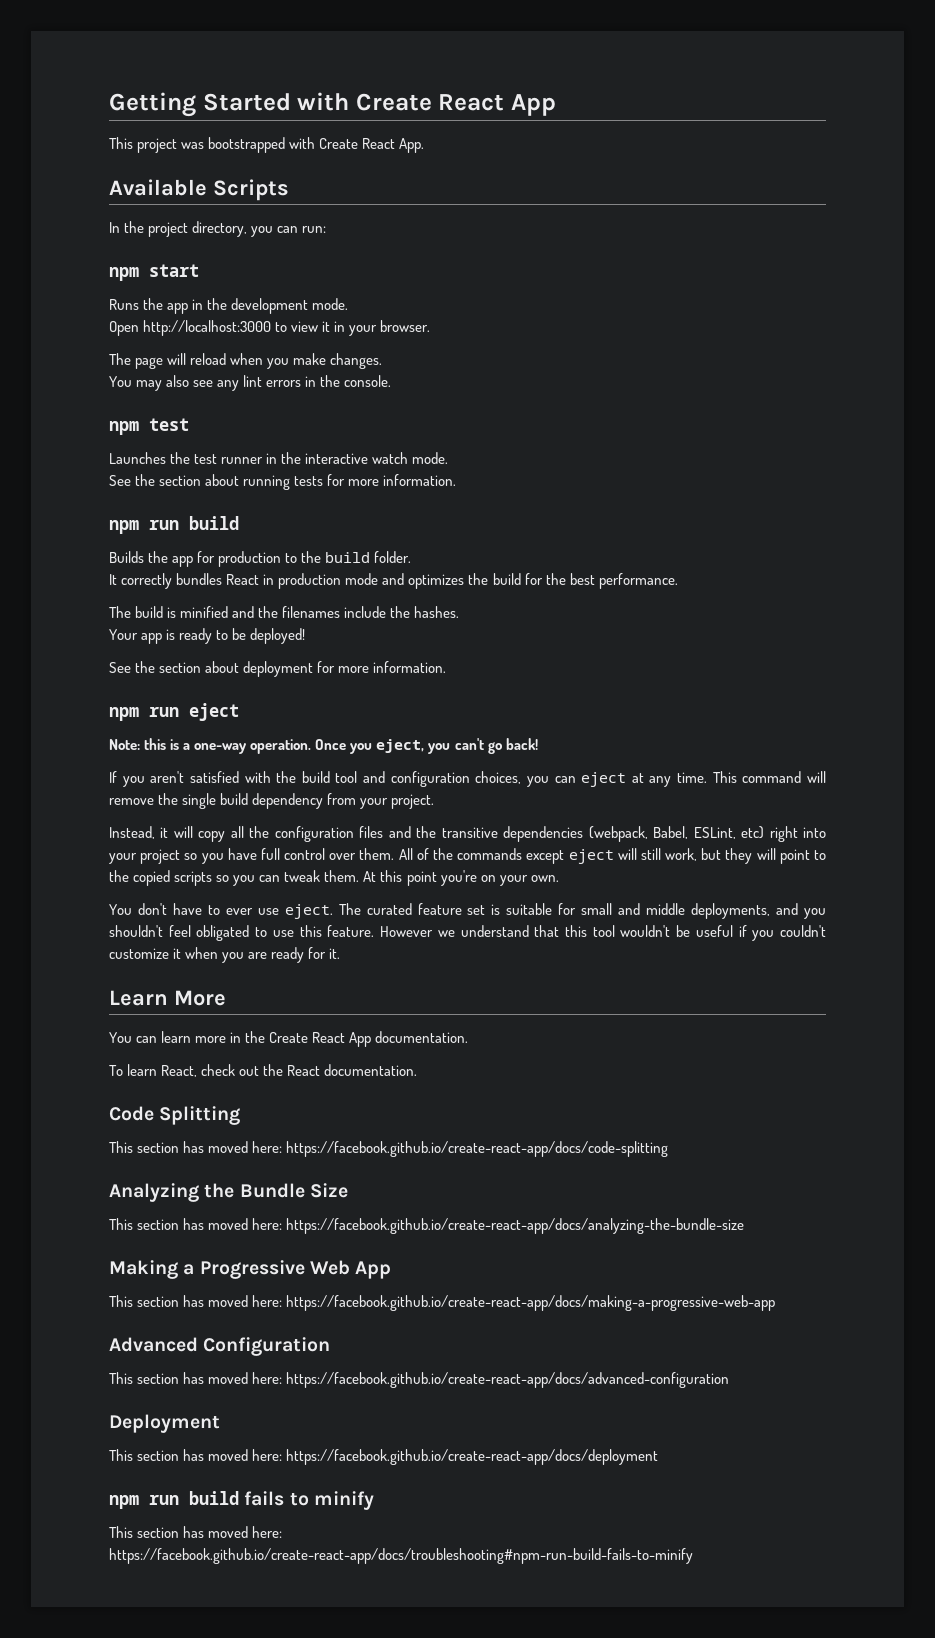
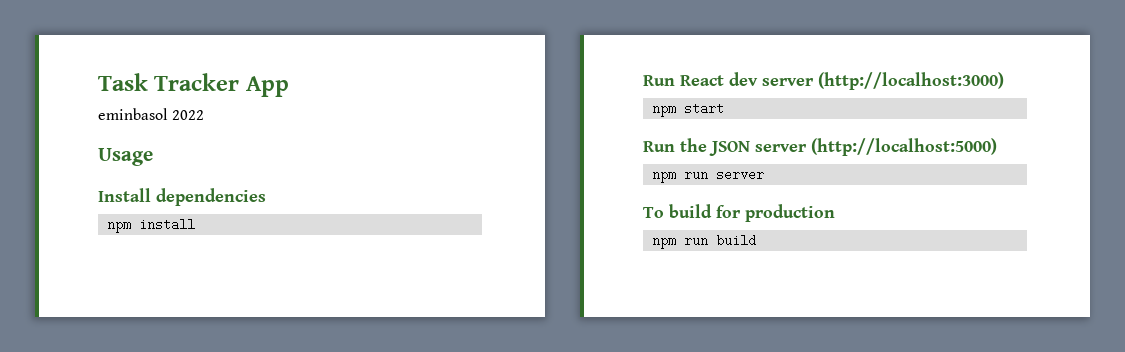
- Getting Started with Create React App
- This project was bootstrapped with Create React App.
- Available Scripts
- In the project directory, you can run:
+ Task Tracker App
+ eminbasol 2022
+ Usage
+ Install dependencies
+ npm install
+ Run React dev server (http://localhost:3000)
  npm start
- Runs the app in the development mode.
- Open http://localhost:3000 to view it in your browser.
- The page will reload when you make changes.
- You may also see any lint errors in the console.
- npm test
- Launches the test runner in the interactive watch mode.
- See the section about running tests for more information.
+ Run the JSON server (http://localhost:5000)
+ npm run server
+ To build for production
  npm run build
- Builds the app for production to the build folder.
- It correctly bundles React in production mode and optimizes the build for the best performance.
- The build is minified and the filenames include the hashes.
- Your app is ready to be deployed!
- See the section about deployment for more information.
- npm run eject
- Note: this is a one-way operation. Once you eject, you can't go back!
- If you aren't satisfied with the build tool and configuration choices, you can eject at any time. This command will remove the single build dependency from your project.
- Instead, it will copy all the configuration files and the transitive dependencies (webpack, Babel, ESLint, etc) right into your project so you have full control over them. All of the commands except eject will still work, but they will point to the copied scripts so you can tweak them. At this point you're on your own.
- You don't have to ever use eject. The curated feature set is suitable for small and middle deployments, and you shouldn't feel obligated to use this feature. However we understand that this tool wouldn't be useful if you couldn't customize it when you are ready for it.
- Learn More
- You can learn more in the Create React App documentation.
- To learn React, check out the React documentation.
- Code Splitting
- This section has moved here: https://facebook.github.io/create-react-app/docs/code-splitting
- Analyzing the Bundle Size
- This section has moved here: https://facebook.github.io/create-react-app/docs/analyzing-the-bundle-size
- Making a Progressive Web App
- This section has moved here: https://facebook.github.io/create-react-app/docs/making-a-progressive-web-app
- Advanced Configuration
- This section has moved here: https://facebook.github.io/create-react-app/docs/advanced-configuration
- Deployment
- This section has moved here: https://facebook.github.io/create-react-app/docs/deployment
- npm run build fails to minify
- This section has moved here: https://facebook.github.io/create-react-app/docs/troubleshooting#npm-run-build-fails-to-minify

